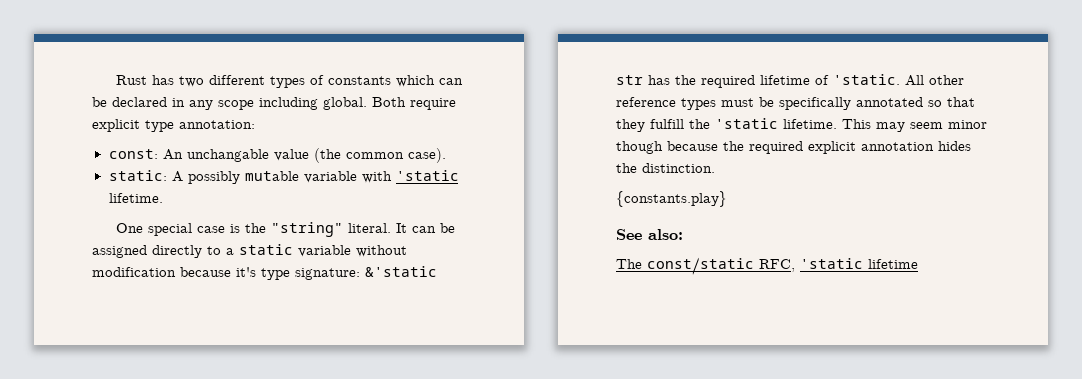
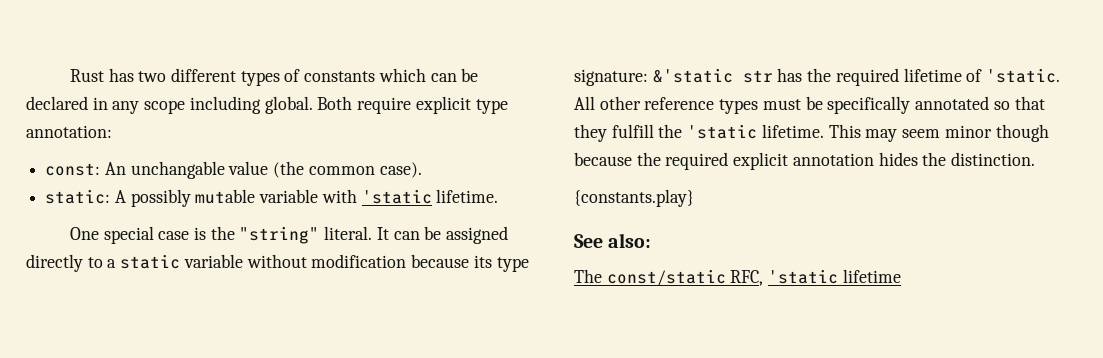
- It can be assigned directly to a static variable without modification because it's type signature: &'static str has the required lifetime of 'static.
+ It can be assigned directly to a static variable without modification because its type signature: &'static str has the required lifetime of 'static.

